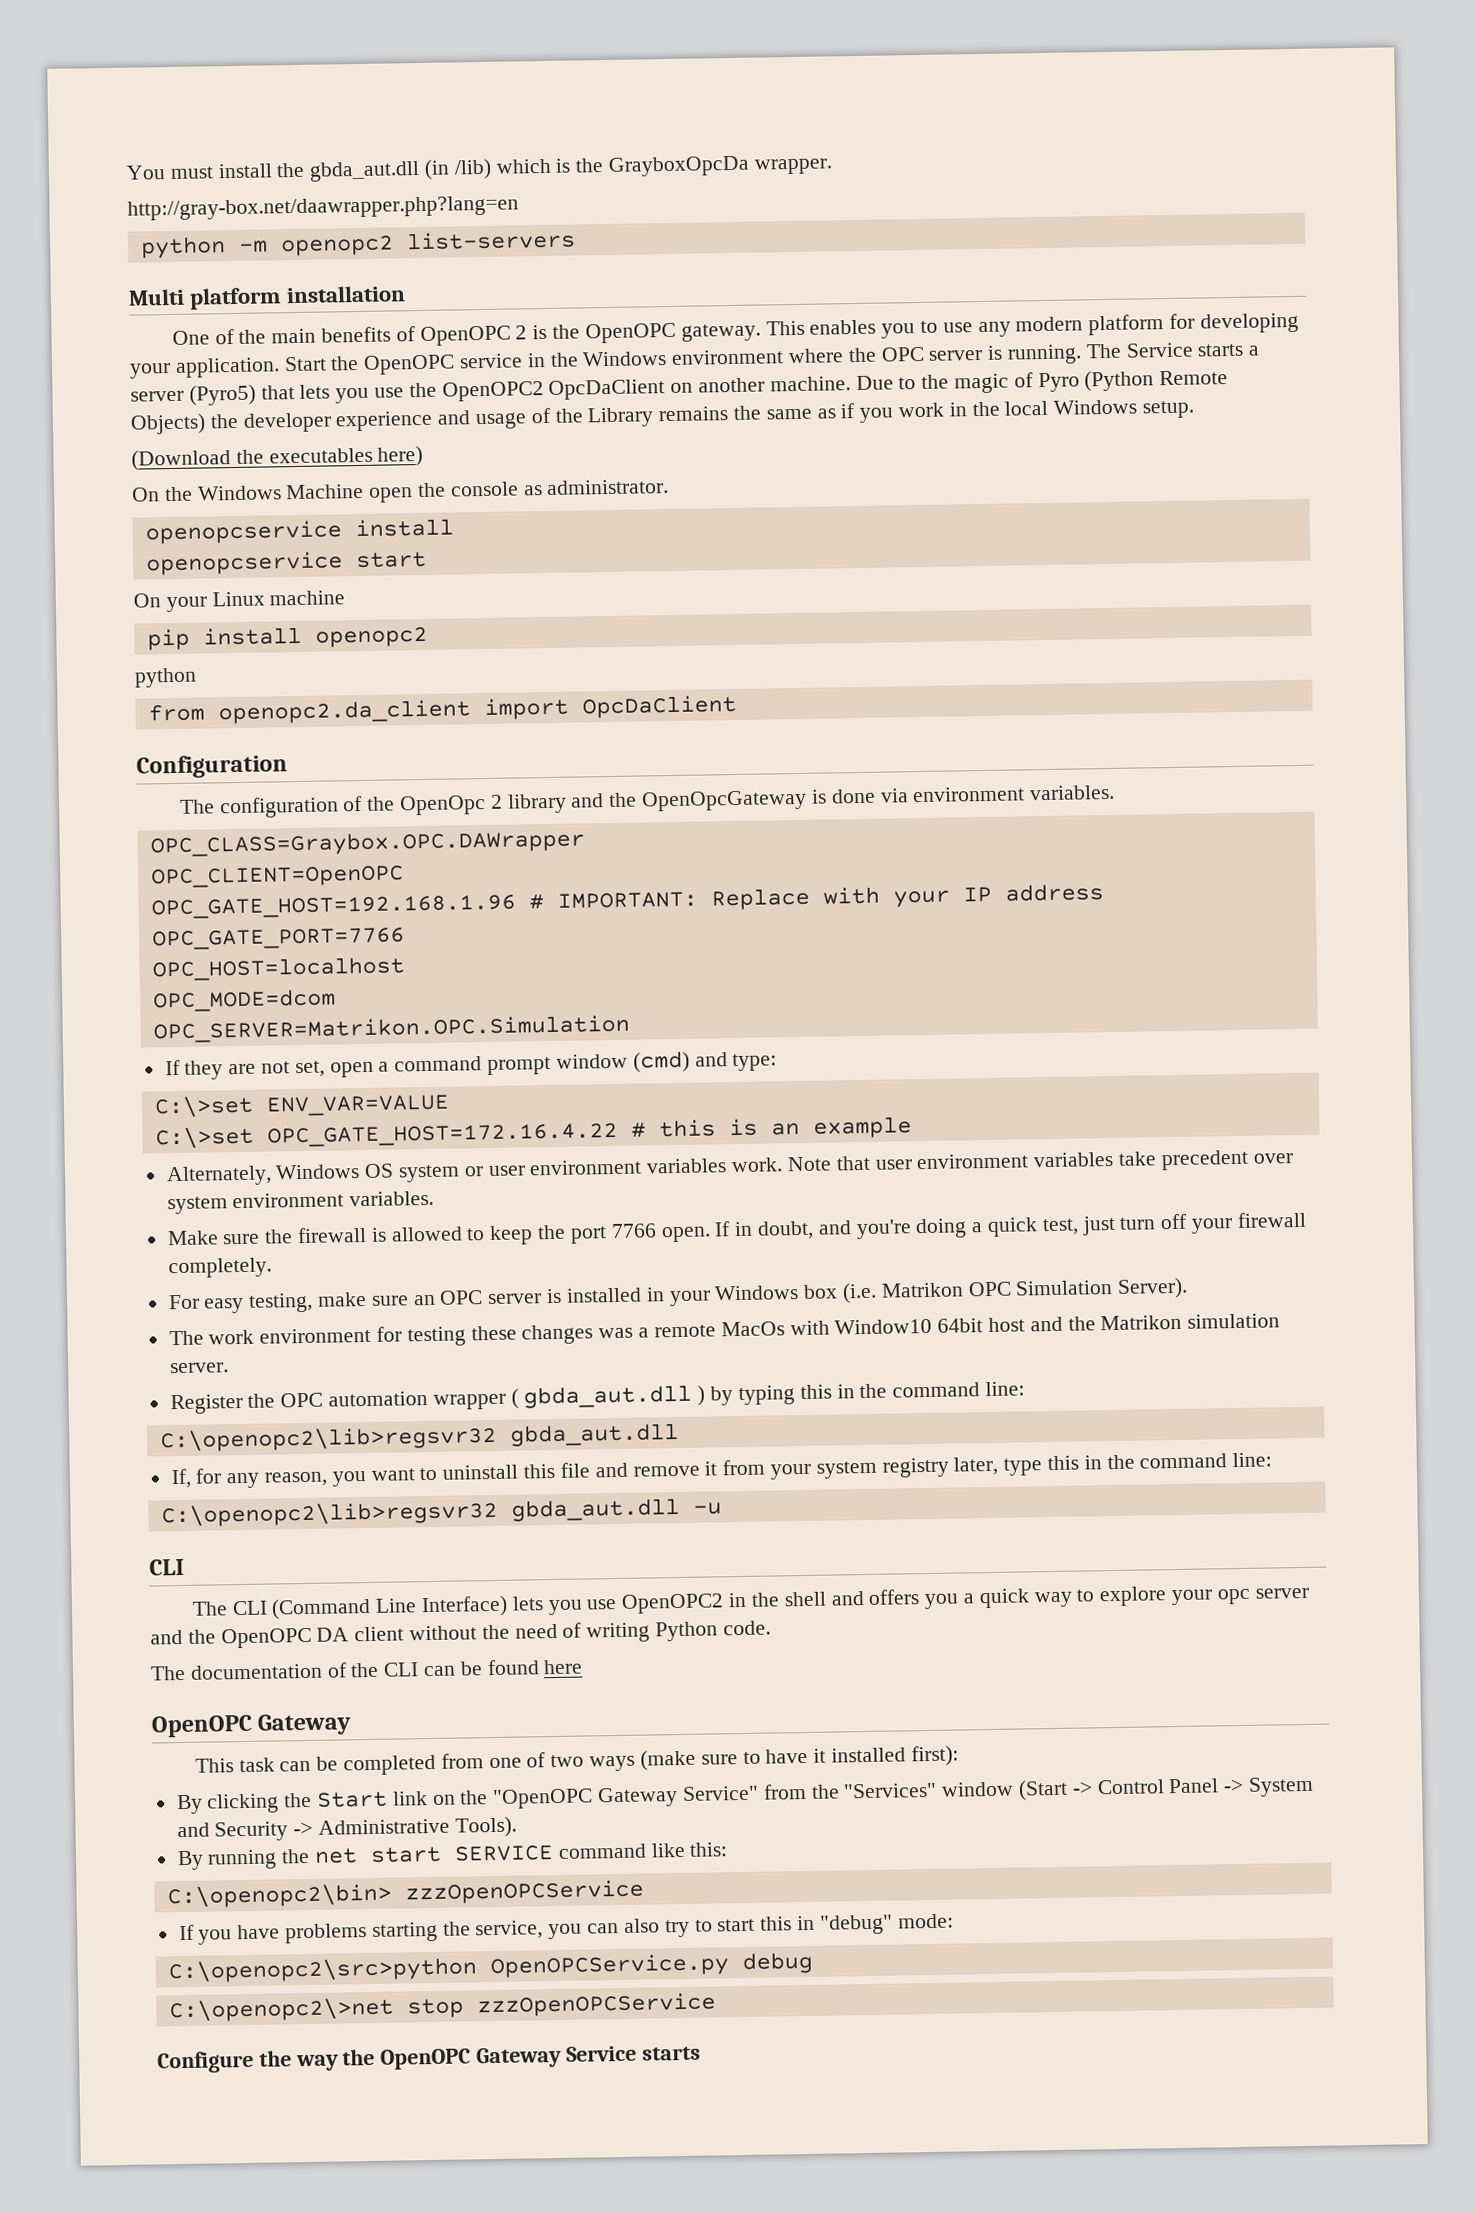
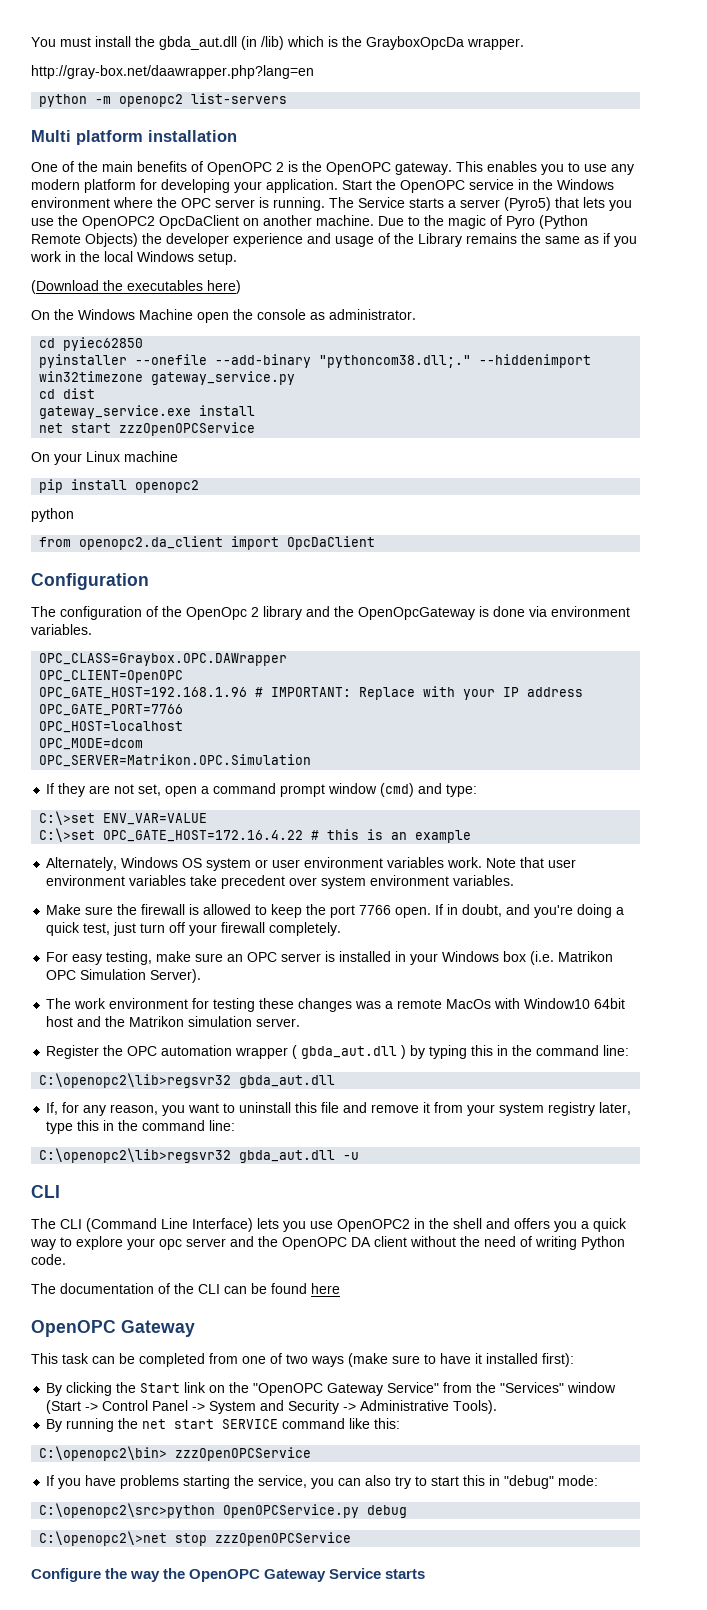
- openopcservice install
+ cd pyiec62850
+ pyinstaller --onefile --add-binary "pythoncom38.dll;." --hiddenimport win32timezone gateway_service.py
+ cd dist
+ gateway_service.exe install
- openopcservice start
+ net start zzzOpenOPCService

